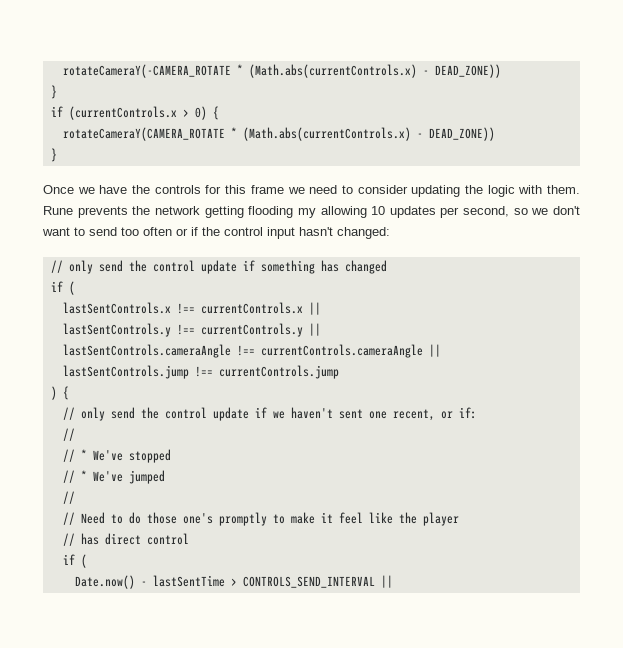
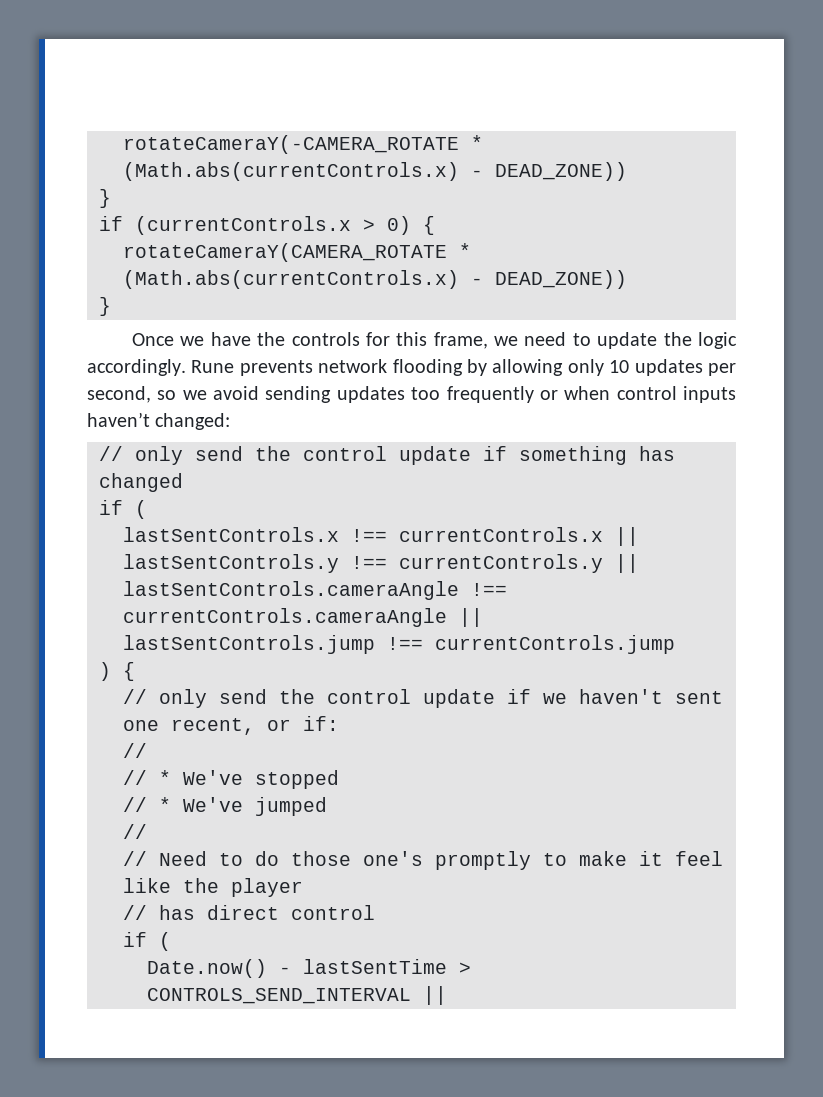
- Once we have the controls for this frame we need to consider updating the logic with them. Rune prevents the network getting flooding my allowing 10 updates per second, so we don't want to send too often or if the control input hasn't changed:
+ Once we have the controls for this frame, we need to update the logic accordingly. Rune prevents network flooding by allowing only 10 updates per second, so we avoid sending updates too frequently or when control inputs haven’t changed:

